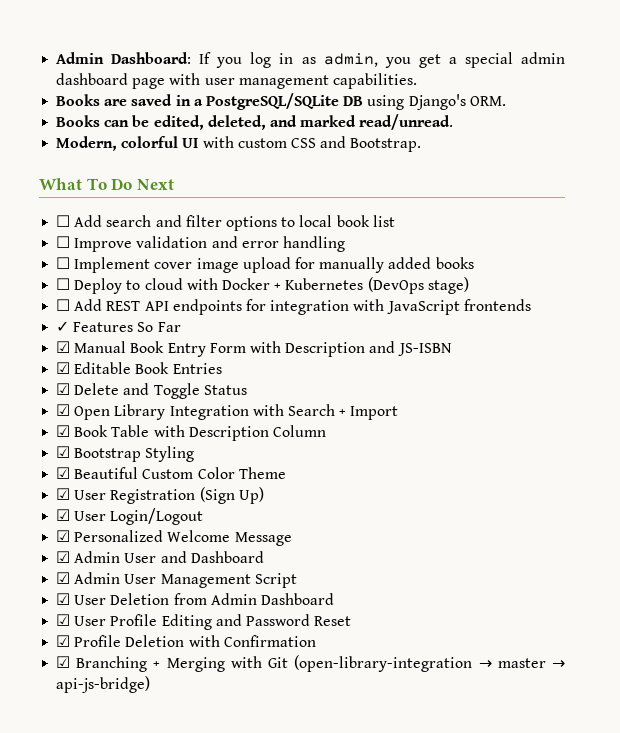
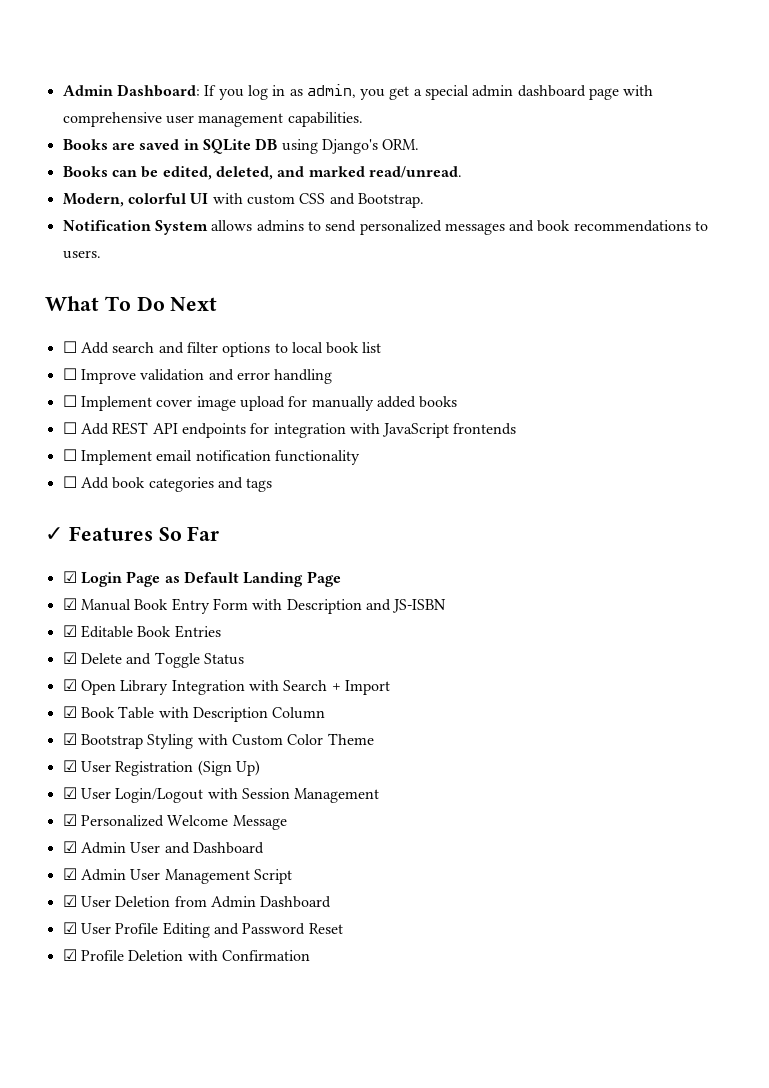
- Admin Dashboard: If you log in as admin, you get a special admin dashboard page with user management capabilities.
+ Admin Dashboard: If you log in as admin, you get a special admin dashboard page with comprehensive user management capabilities.
- Books are saved in a PostgreSQL/SQLite DB using Django's ORM.
+ Books are saved in SQLite DB using Django's ORM.
+ Notification System allows admins to send personalized messages and book recommendations to users.
- ☐ Deploy to cloud with Docker + Kubernetes (DevOps stage)
+ ☐ Implement email notification functionality
+ ☐ Add book categories and tags
  ✓ Features So Far
+ ☑ Login Page as Default Landing Page
- ☑ Bootstrap Styling
- ☑ Beautiful Custom Color Theme
+ ☑ Bootstrap Styling with Custom Color Theme
- ☑ User Login/Logout
+ ☑ User Login/Logout with Session Management
- ☑ Branching + Merging with Git (open-library-integration → master → api-js-bridge)

